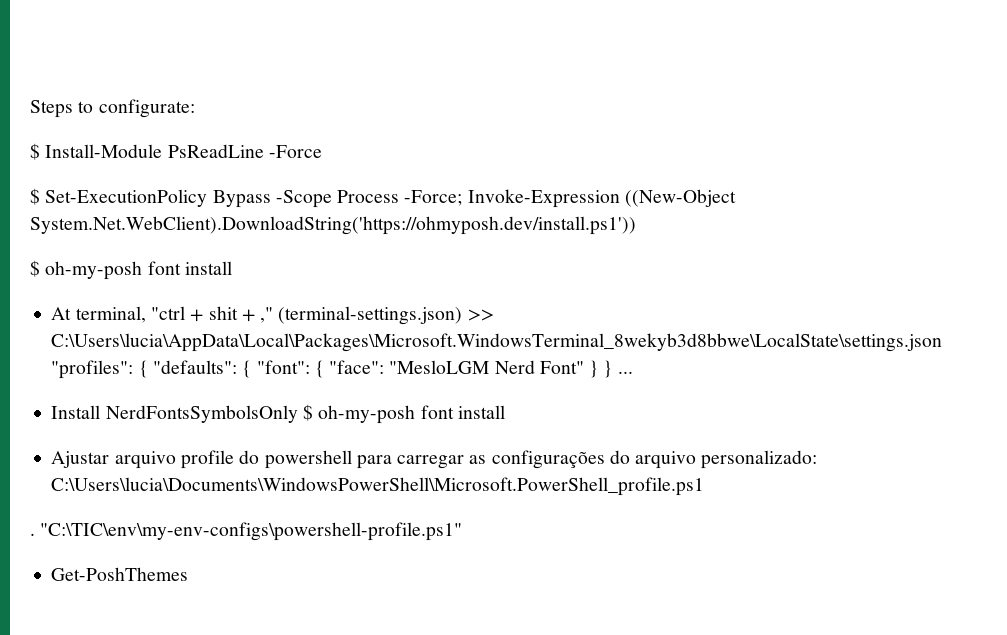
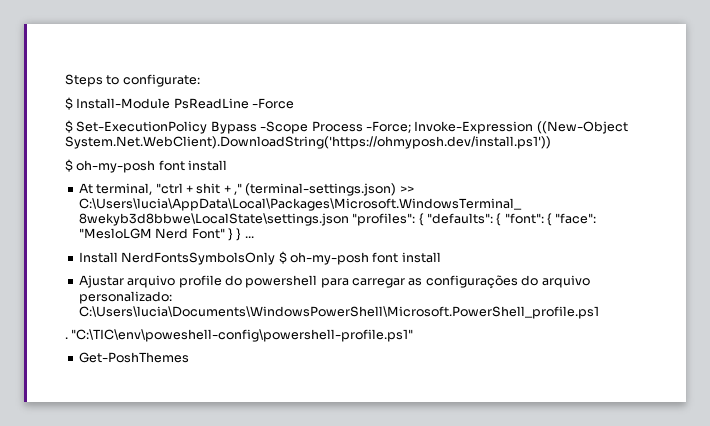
- "C:\TIC\env\my-env-configs\powershell-profile.ps1"
+ "C:\TIC\env\poweshell-config\powershell-profile.ps1"

